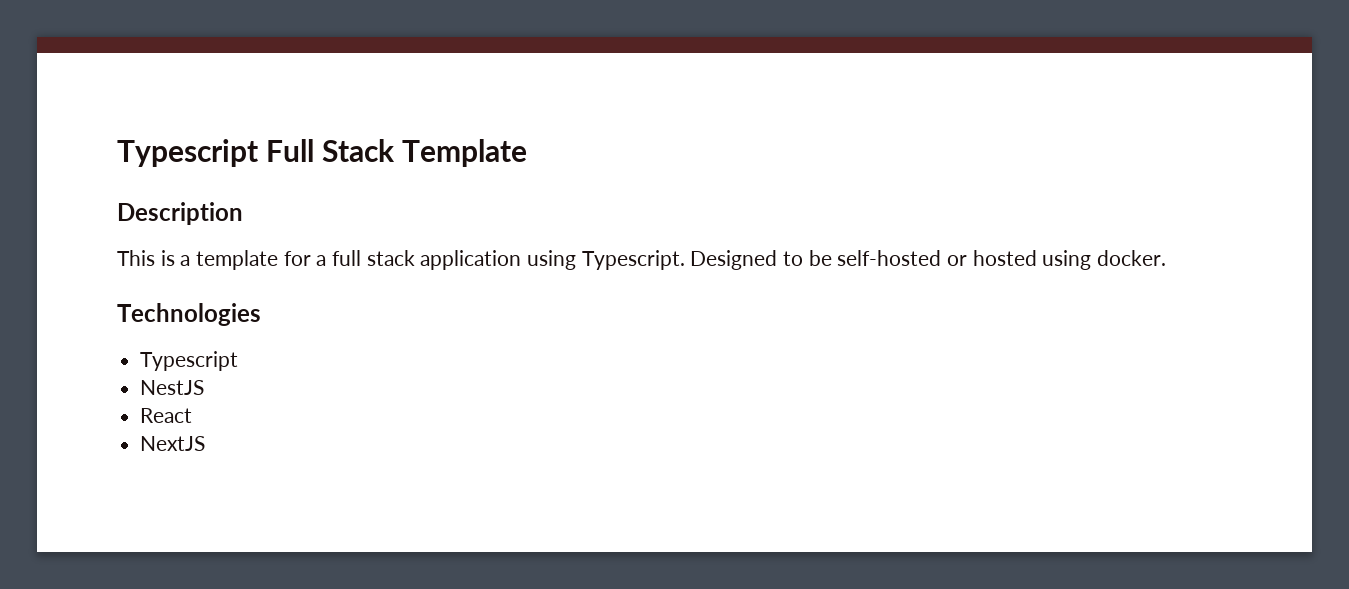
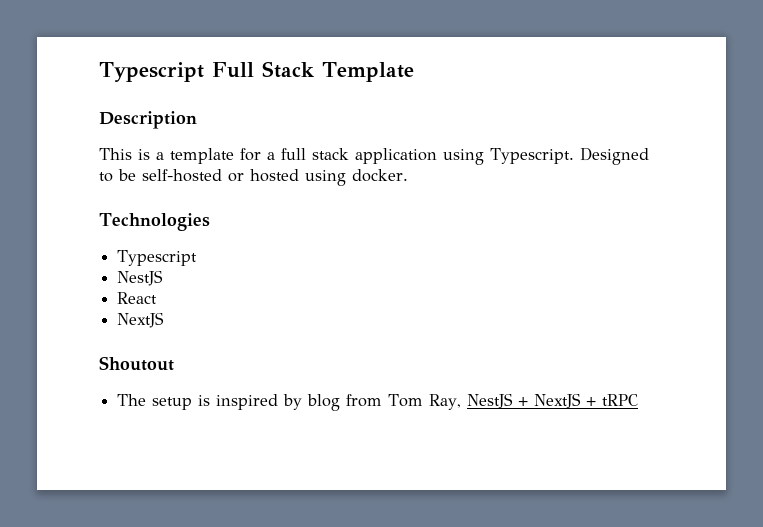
+ Shoutout
+ The setup is inspired by blog from Tom Ray, NestJS + NextJS + tRPC

